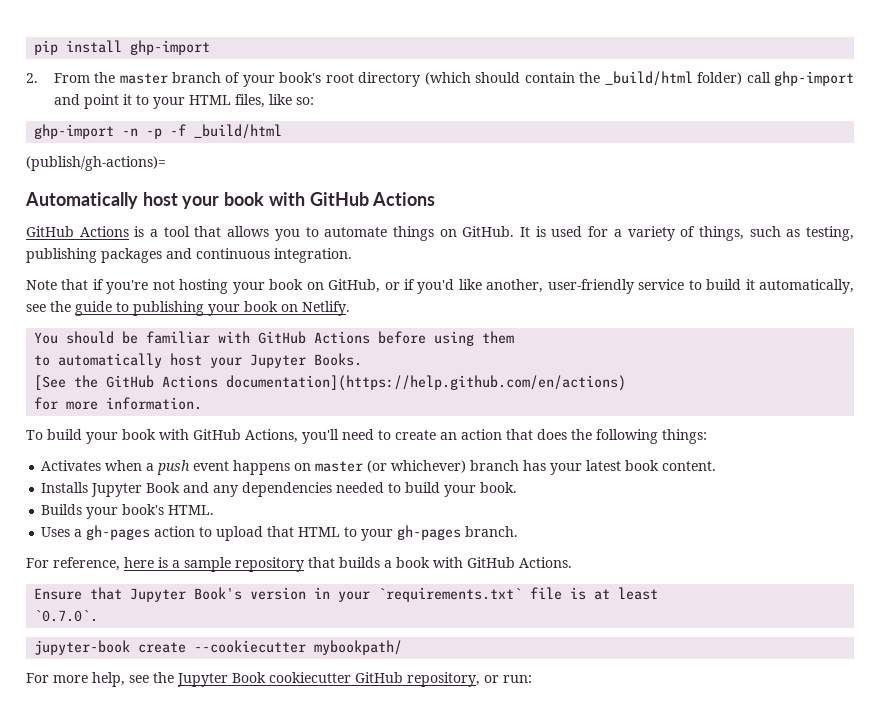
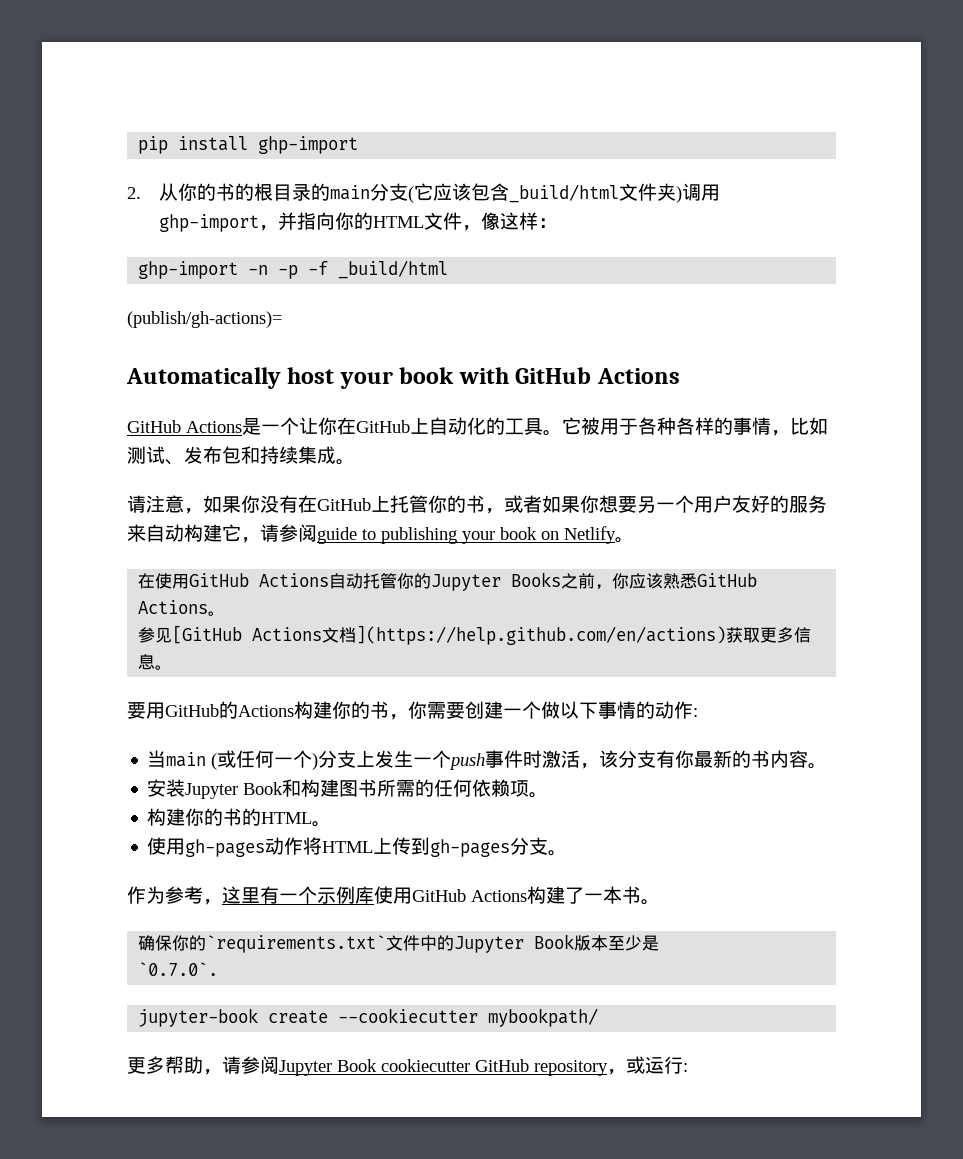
- 2. From the master branch of your book's root directory (which should contain the _build/html folder) call ghp-import and point it to your HTML files, like so:
+ 2.从你的书的根目录的main分支(它应该包含_build/html文件夹)调用ghp-import，并指向你的HTML文件，像这样：
- GitHub Actions is a tool that allows you to automate things on GitHub. It is used for a variety of things, such as testing, publishing packages and continuous integration.
- Note that if you're not hosting your book on GitHub, or if you'd like another, user-friendly service to build it automatically, see the guide to publishing your book on Netlify.
- You should be familiar with GitHub Actions before using them
- to automatically host your Jupyter Books.
- [See the GitHub Actions documentation](https://help.github.com/en/actions)
- for more information.
- To build your book with GitHub Actions, you'll need to create an action that does the following things:
- Activates when a push event happens on master (or whichever) branch has your latest book content.
- Installs Jupyter Book and any dependencies needed to build your book.
- Builds your book's HTML.
- Uses a gh-pages action to upload that HTML to your gh-pages branch.
- For reference, here is a sample repository that builds a book with GitHub Actions.
- Ensure that Jupyter Book's version in your `requirements.txt` file is at least
+ GitHub Actions是一个让你在GitHub上自动化的工具。它被用于各种各样的事情，比如测试、发布包和持续集成。
+ 请注意，如果你没有在GitHub上托管你的书，或者如果你想要另一个用户友好的服务来自动构建它，请参阅guide to publishing your book on Netlify。
+ 在使用GitHub Actions自动托管你的Jupyter Books之前，你应该熟悉GitHub Actions。
+ 参见[GitHub Actions文档](https://help.github.com/en/actions)获取更多信息。
+ 要用GitHub的Actions构建你的书，你需要创建一个做以下事情的动作:
+ 当main (或任何一个)分支上发生一个push事件时激活，该分支有你最新的书内容。
+ 安装Jupyter Book和构建图书所需的任何依赖项。
+ 构建你的书的HTML。
+ 使用gh-pages动作将HTML上传到gh-pages分支。
+ 作为参考，这里有一个示例库使用GitHub Actions构建了一本书。
+ 确保你的`requirements.txt`文件中的Jupyter Book版本至少是
- For more help, see the Jupyter Book cookiecutter GitHub repository, or run:
+ 更多帮助，请参阅Jupyter Book cookiecutter GitHub repository，或运行:

